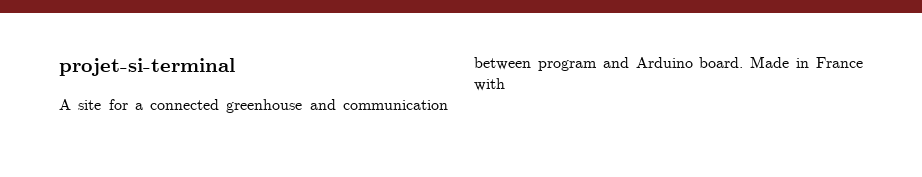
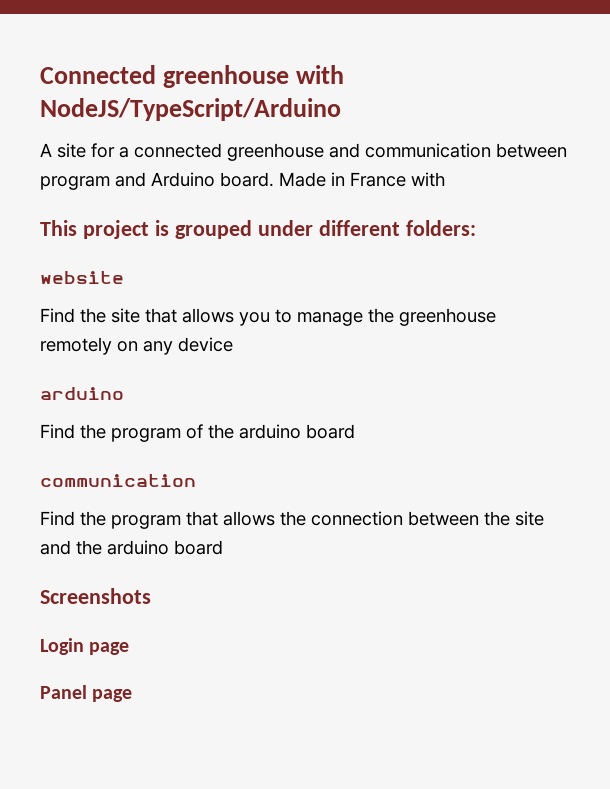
- projet-si-terminal
+ Connected greenhouse with NodeJS/TypeScript/Arduino
+ This project is grouped under different folders:
+ website
+ Find the site that allows you to manage the greenhouse remotely on any device
+ arduino
+ Find the program of the arduino board
+ communication
+ Find the program that allows the connection between the site and the arduino board
+ Screenshots
+ Login page
+ Panel page

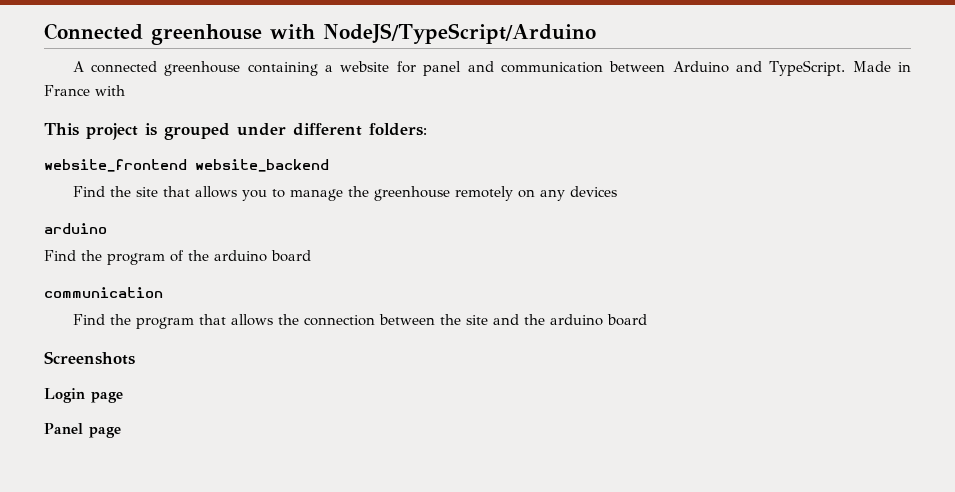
- A site for a connected greenhouse and communication between program and Arduino board.
+ A connected greenhouse containing a website for panel and communication between Arduino and TypeScript.
- website
+ website_frontend website_backend
- Find the site that allows you to manage the greenhouse remotely on any device
+ Find the site that allows you to manage the greenhouse remotely on any devices

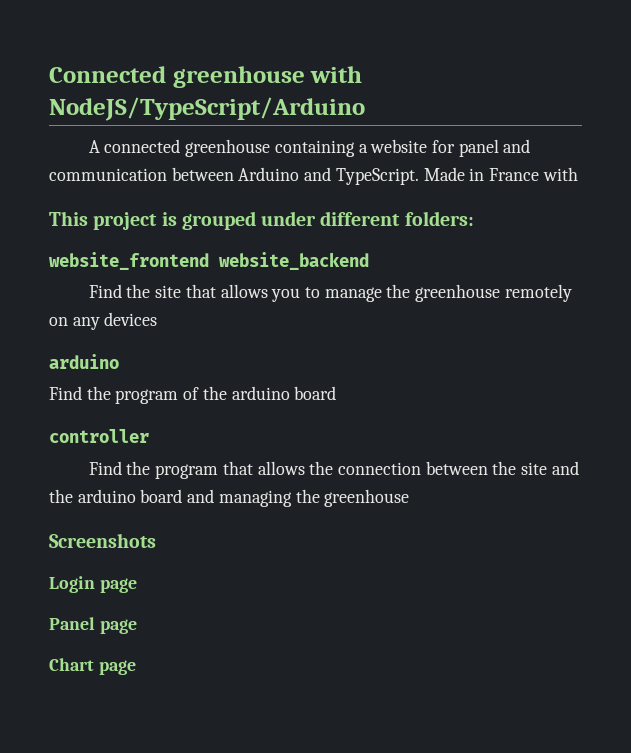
  Find the program of the arduino board
- communication
+ controller
- Find the program that allows the connection between the site and the arduino board
+ Find the program that allows the connection between the site and the arduino board and managing the greenhouse
+ Chart page

